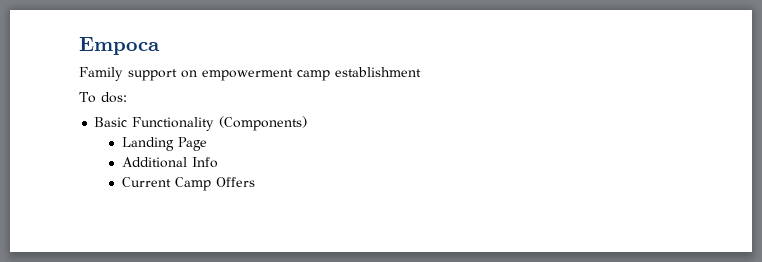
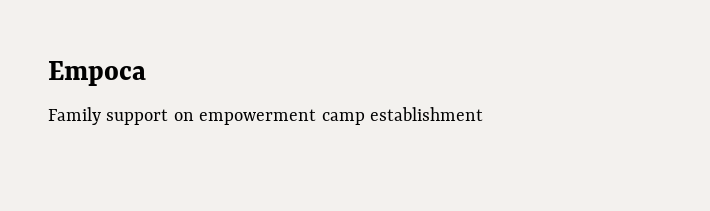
- To dos:
- Basic Functionality (Components)
- Landing Page
- Additional Info
- Current Camp Offers

